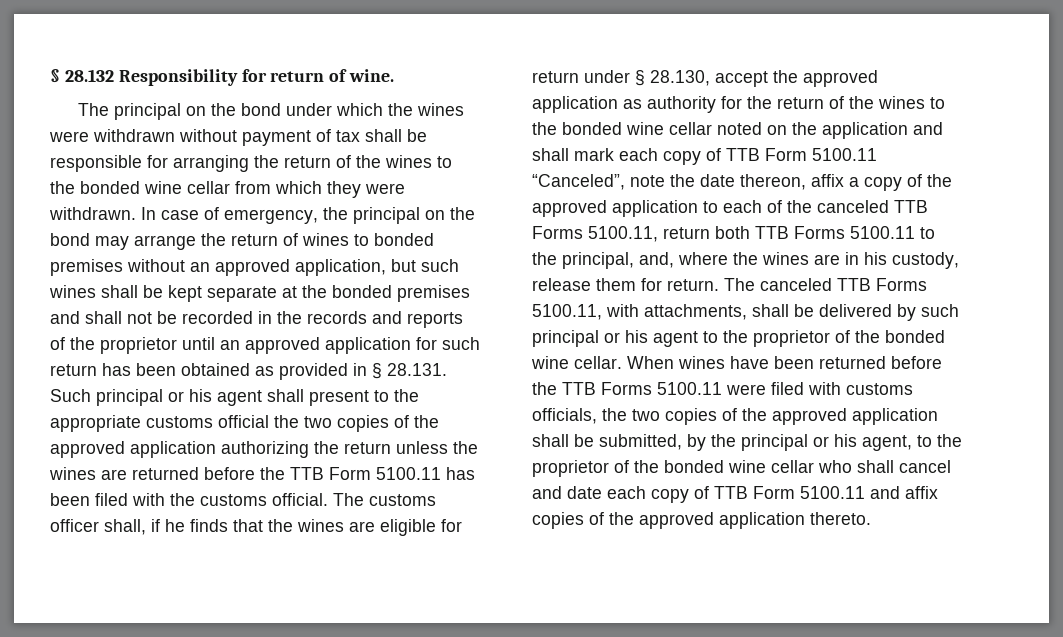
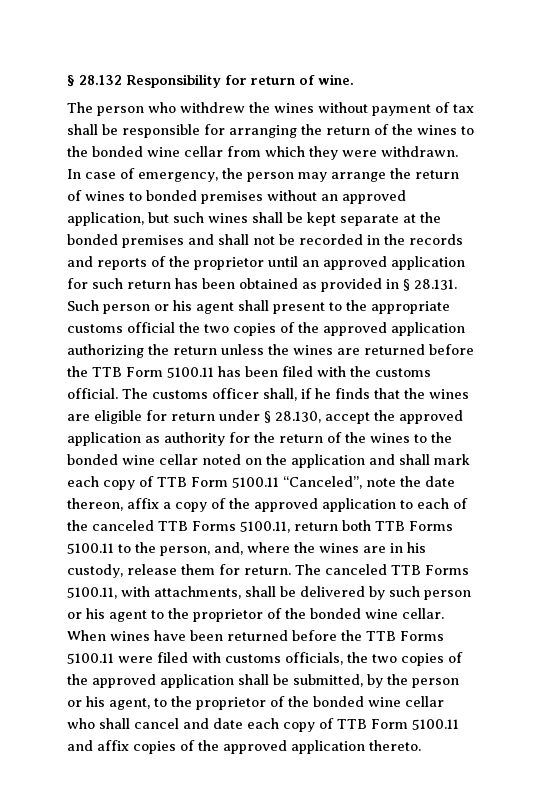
- The principal on the bond under which the wines were withdrawn without payment of tax shall be responsible for arranging the return of the wines to the bonded wine cellar from which they were withdrawn.
+ The person who withdrew the wines without payment of tax shall be responsible for arranging the return of the wines to the bonded wine cellar from which they were withdrawn.
- In case of emergency, the principal on the bond may arrange the return of wines to bonded premises without an approved application, but such wines shall be kept separate at the bonded premises and shall not be recorded in the records and reports of the proprietor until an approved application for such return has been obtained as provided in § 28.131. Such principal or his agent shall present to the appropriate customs official the two copies of the approved application authorizing the return unless the wines are returned before the TTB Form 5100.11 has been filed with the customs official.
+ In case of emergency, the person may arrange the return of wines to bonded premises without an approved application, but such wines shall be kept separate at the bonded premises and shall not be recorded in the records and reports of the proprietor until an approved application for such return has been obtained as provided in § 28.131. Such person or his agent shall present to the appropriate customs official the two copies of the approved application authorizing the return unless the wines are returned before the TTB Form 5100.11 has been filed with the customs official.
- The customs officer shall, if he finds that the wines are eligible for return under § 28.130, accept the approved application as authority for the return of the wines to the bonded wine cellar noted on the application and shall mark each copy of TTB Form 5100.11 “Canceled”, note the date thereon, affix a copy of the approved application to each of the canceled TTB Forms 5100.11, return both TTB Forms 5100.11 to the principal, and, where the wines are in his custody, release them for return.
+ The customs officer shall, if he finds that the wines are eligible for return under § 28.130, accept the approved application as authority for the return of the wines to the bonded wine cellar noted on the application and shall mark each copy of TTB Form 5100.11 “Canceled”, note the date thereon, affix a copy of the approved application to each of the canceled TTB Forms 5100.11, return both TTB Forms 5100.11 to the person, and, where the wines are in his custody, release them for return.
- The canceled TTB Forms 5100.11, with attachments, shall be delivered by such principal or his agent to the proprietor of the bonded wine cellar.
+ The canceled TTB Forms 5100.11, with attachments, shall be delivered by such person or his agent to the proprietor of the bonded wine cellar.
- When wines have been returned before the TTB Forms 5100.11 were filed with customs officials, the two copies of the approved application shall be submitted, by the principal or his agent, to the proprietor of the bonded wine cellar who shall cancel and date each copy of TTB Form 5100.11 and affix copies of the approved application thereto.
+ When wines have been returned before the TTB Forms 5100.11 were filed with customs officials, the two copies of the approved application shall be submitted, by the person or his agent, to the proprietor of the bonded wine cellar who shall cancel and date each copy of TTB Form 5100.11 and affix copies of the approved application thereto.

